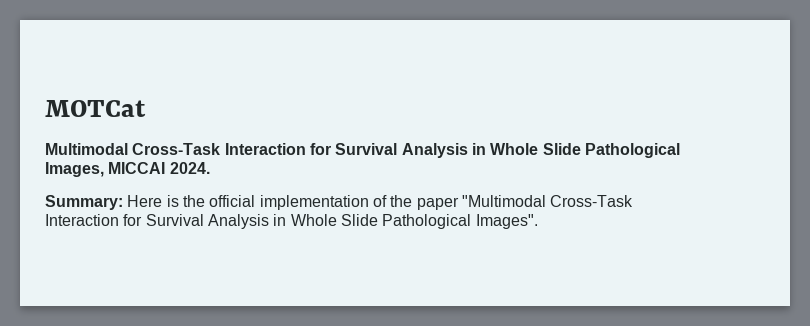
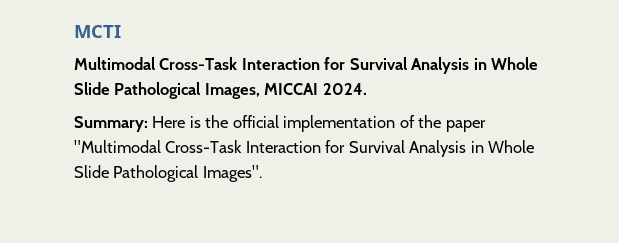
- MOTCat
+ MCTI

